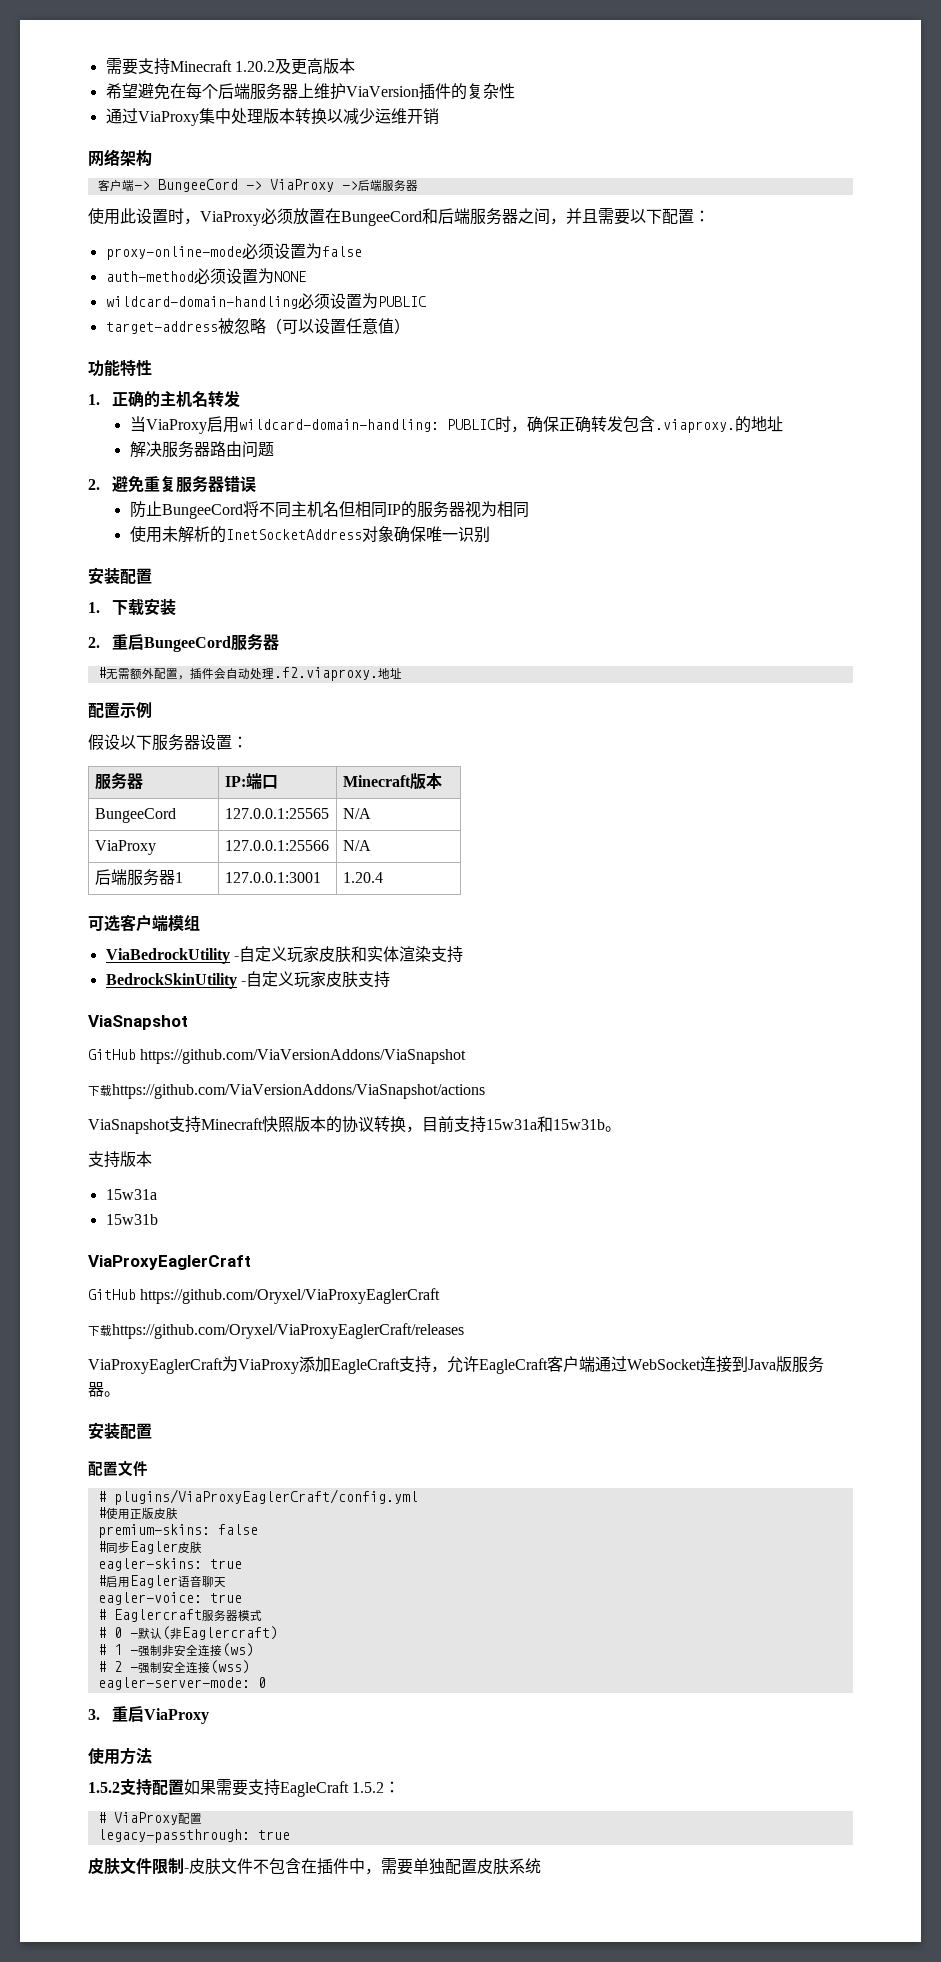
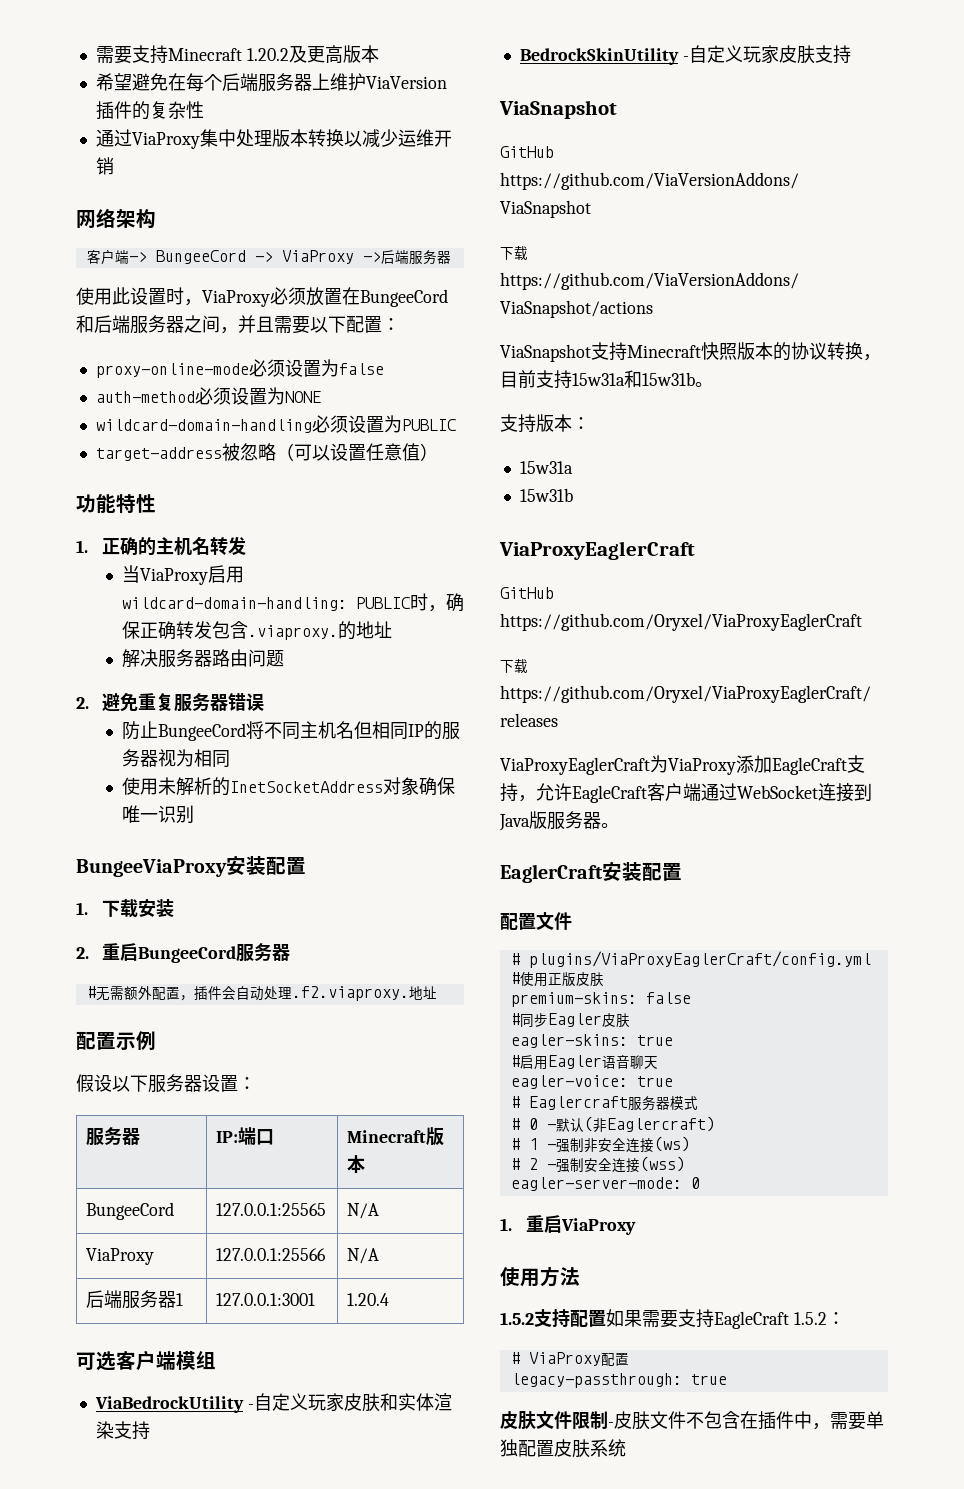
  使用未解析的InetSocketAddress对象确保唯一识别
- 安装配置
+ BungeeViaProxy安装配置
- 支持版本
+ 支持版本：
  ViaProxyEaglerCraft为ViaProxy添加EagleCraft支持，允许EagleCraft客户端通过WebSocket连接到Java版服务器。
- 安装配置
+ EaglerCraft安装配置
- 3.重启ViaProxy
+ 1.重启ViaProxy

